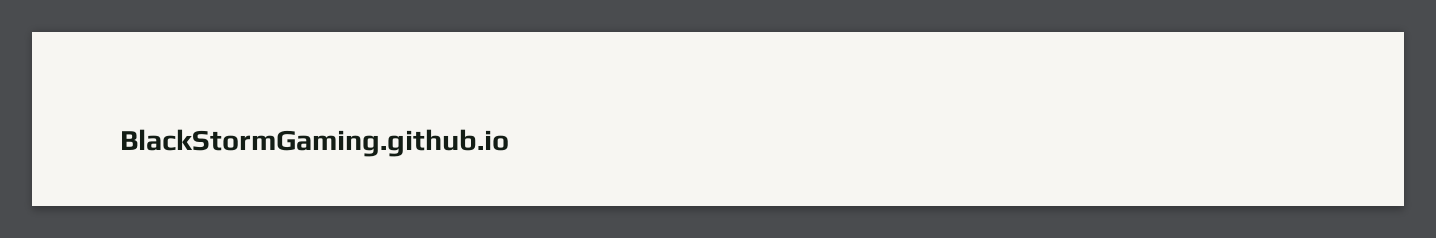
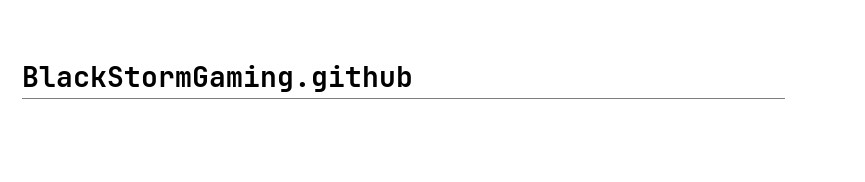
- BlackStormGaming.github.io
+ BlackStormGaming.github

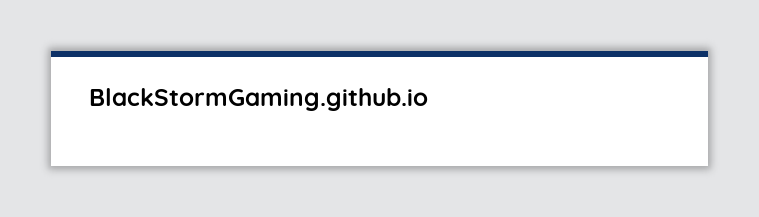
- BlackStormGaming.github
+ BlackStormGaming.github.io

